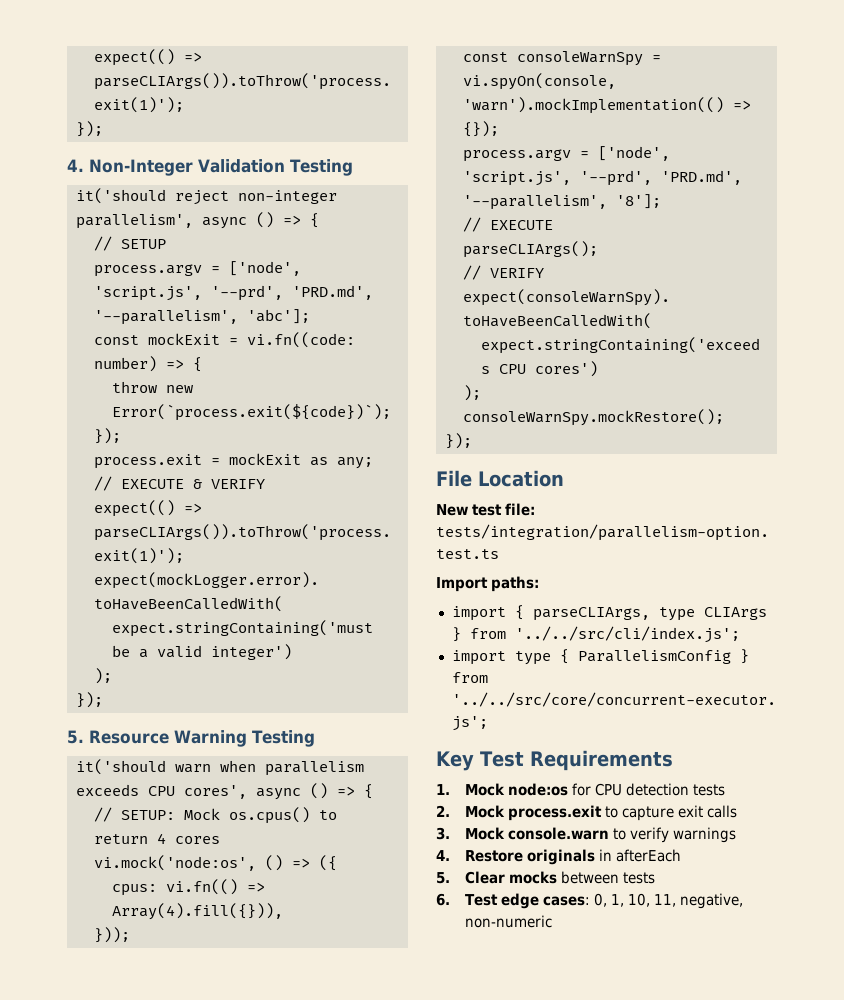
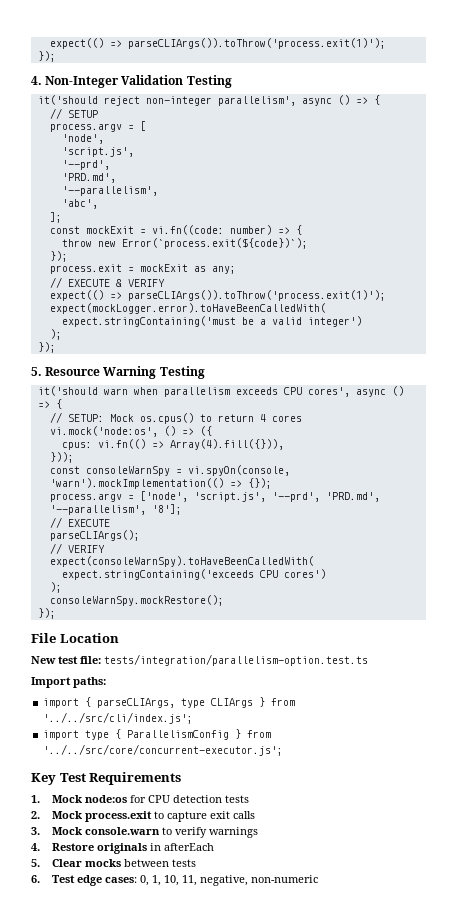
- process.argv = ['node', 'script.js', '--prd', 'PRD.md', '--parallelism', 'abc'];
+ process.argv = [
+ 'node',
+ 'script.js',
+ '--prd',
+ 'PRD.md',
+ '--parallelism',
+ 'abc',
+ ];

